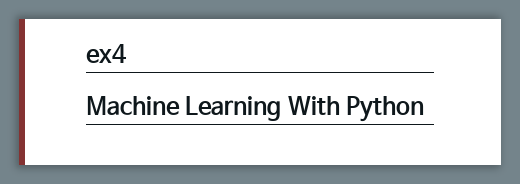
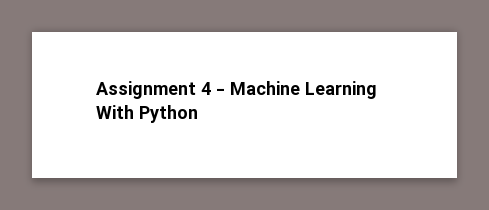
- ex4
- Machine Learning With Python
+ Assignment 4 - Machine Learning With Python

